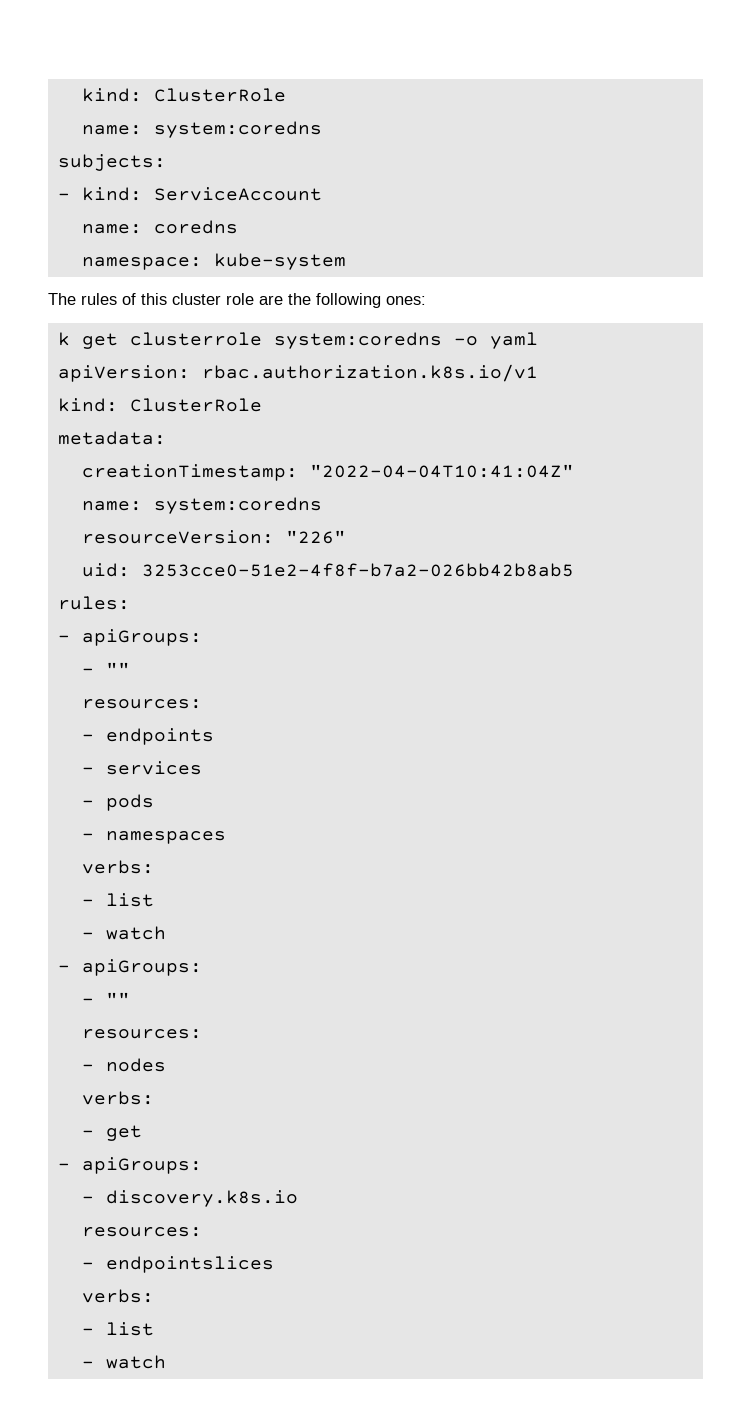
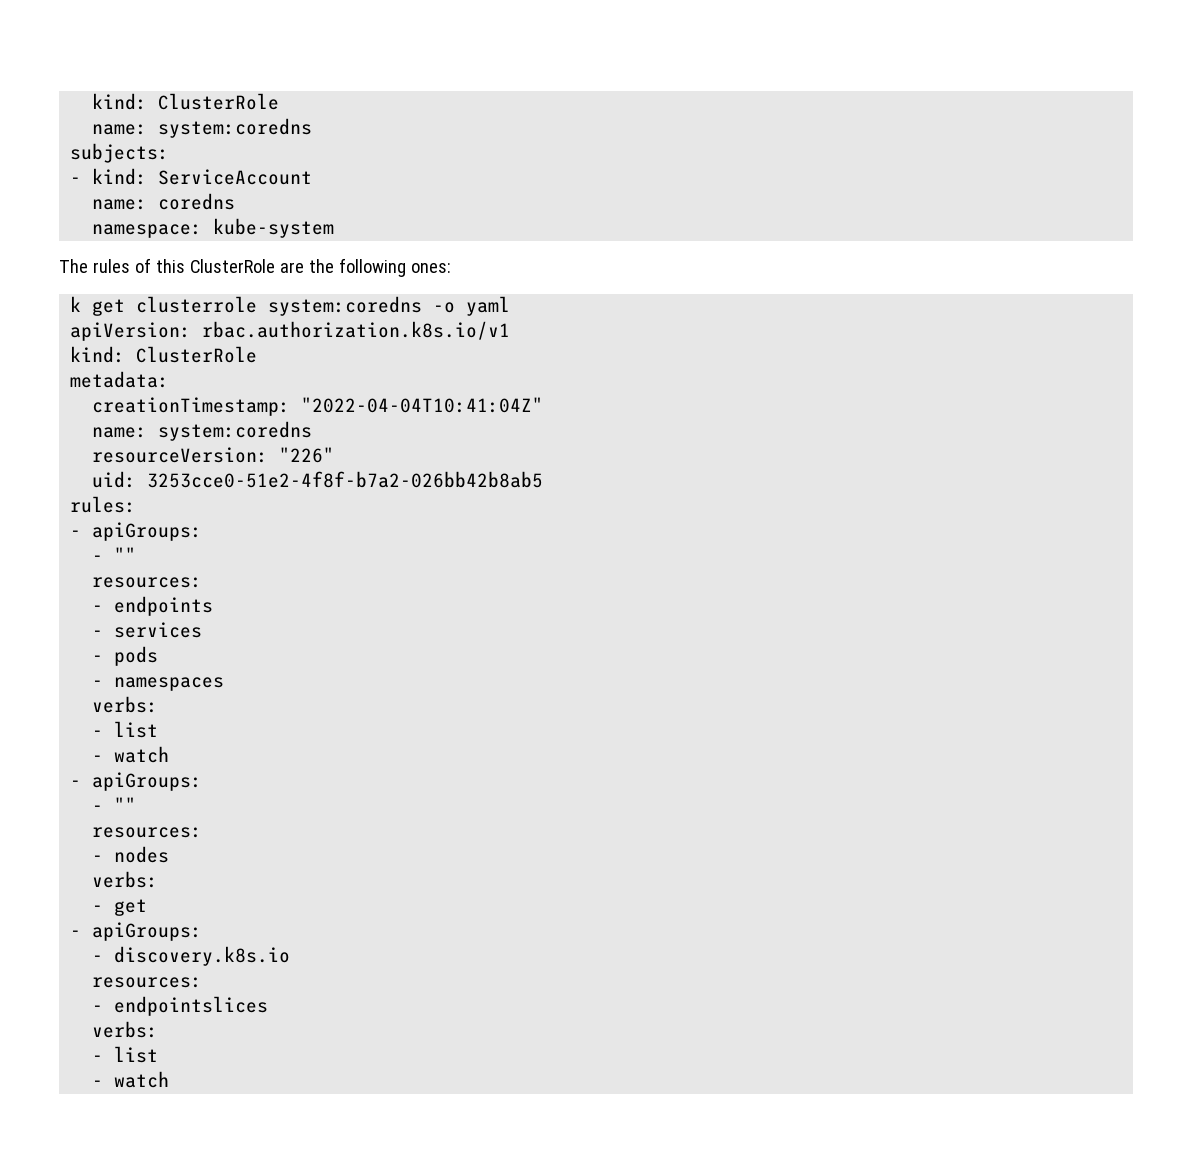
- The rules of this cluster role are the following ones:
+ The rules of this ClusterRole are the following ones:

